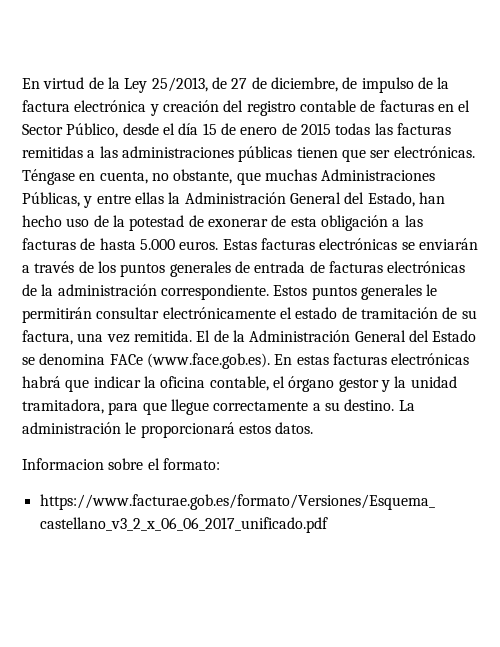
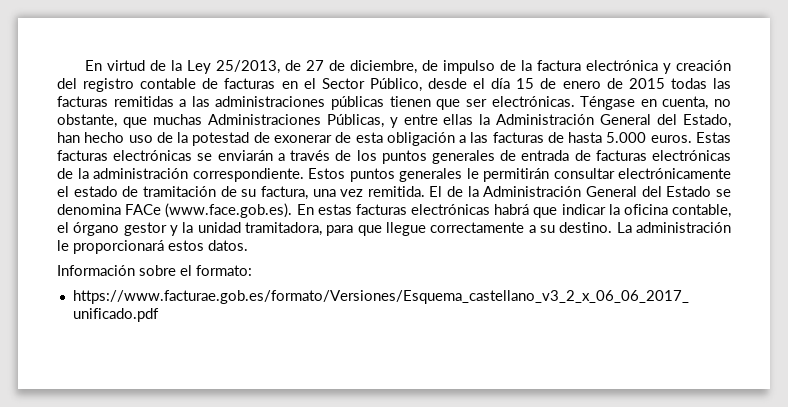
- Informacion sobre el formato:
+ Información sobre el formato:

